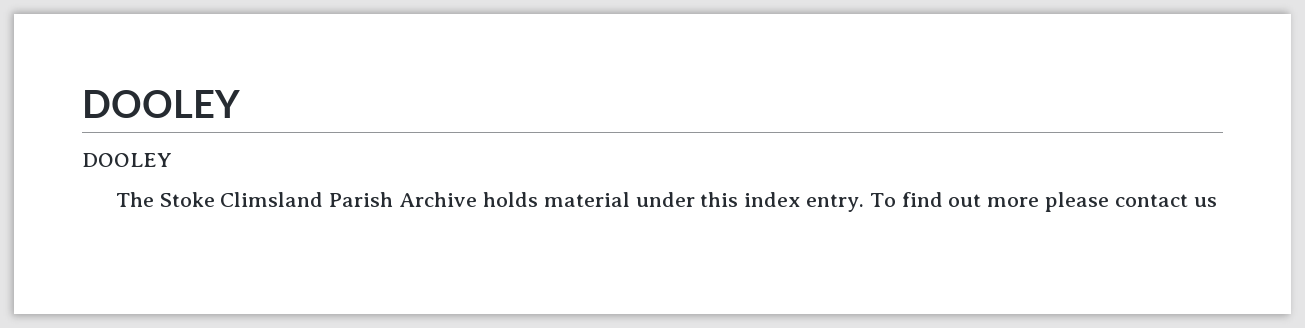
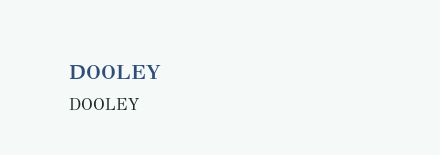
- The Stoke Climsland Parish Archive holds material under this index entry. To find out more please contact us

